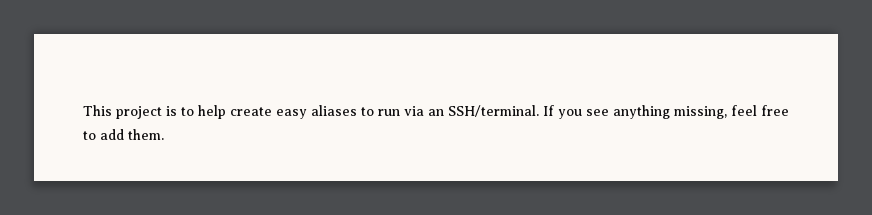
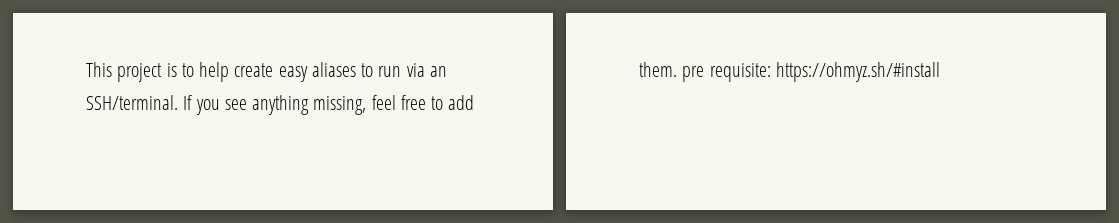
- If you see anything missing, feel free to add them.
+ If you see anything missing, feel free to add them. pre requisite: https://ohmyz.sh/#install

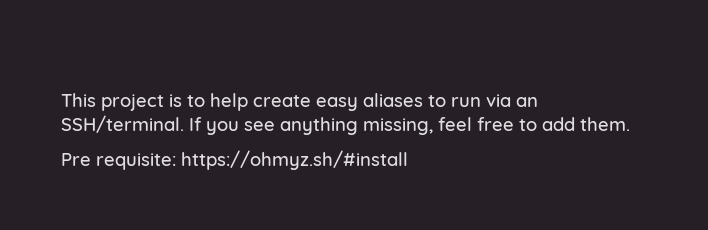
- If you see anything missing, feel free to add them. pre requisite: https://ohmyz.sh/#install
+ If you see anything missing, feel free to add them.
+ Pre requisite: https://ohmyz.sh/#install

